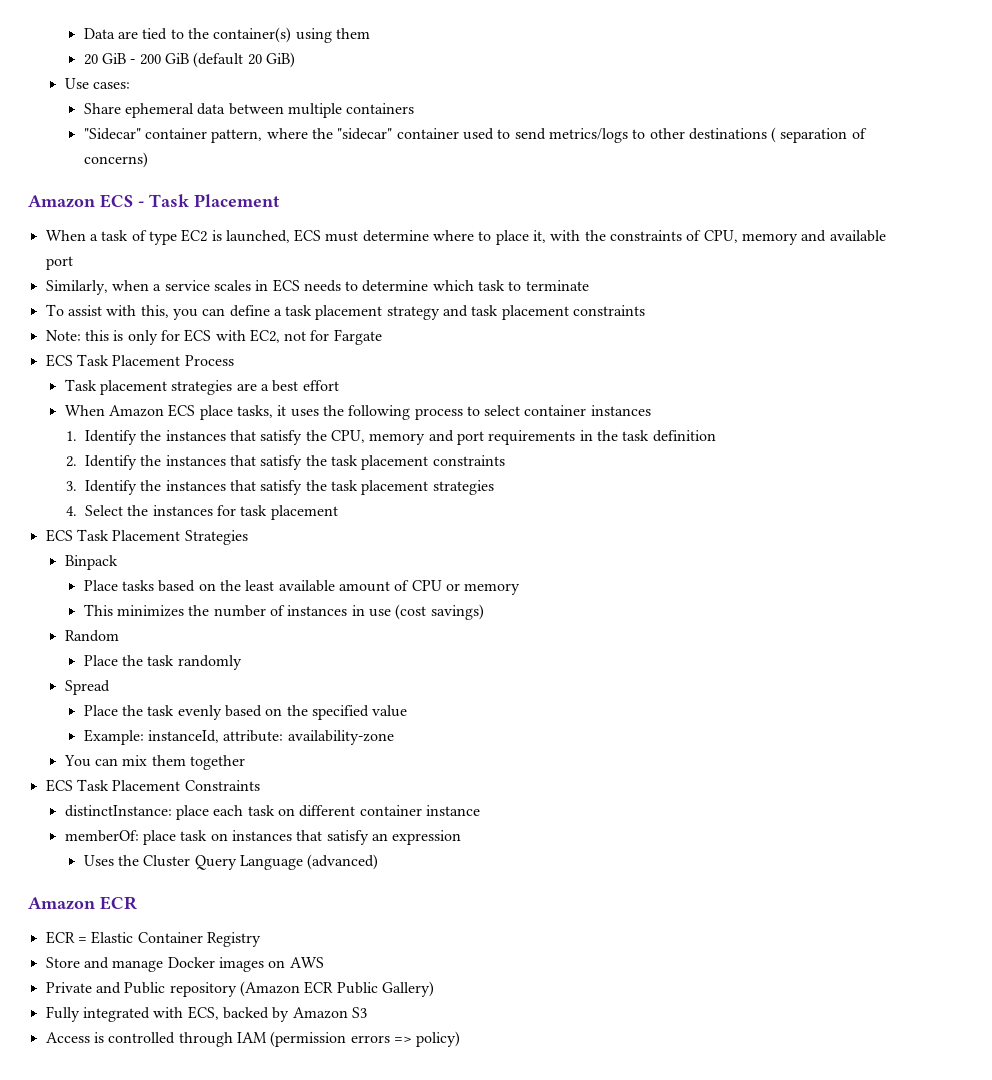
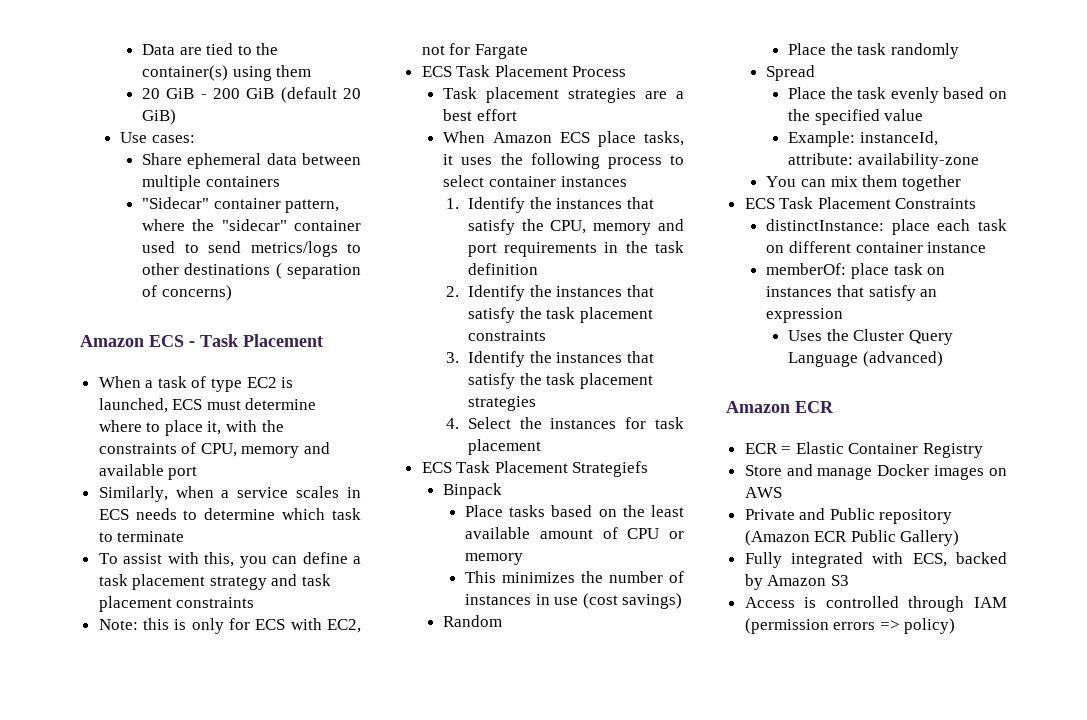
- ECS Task Placement Strategies
+ ECS Task Placement Strategiefs

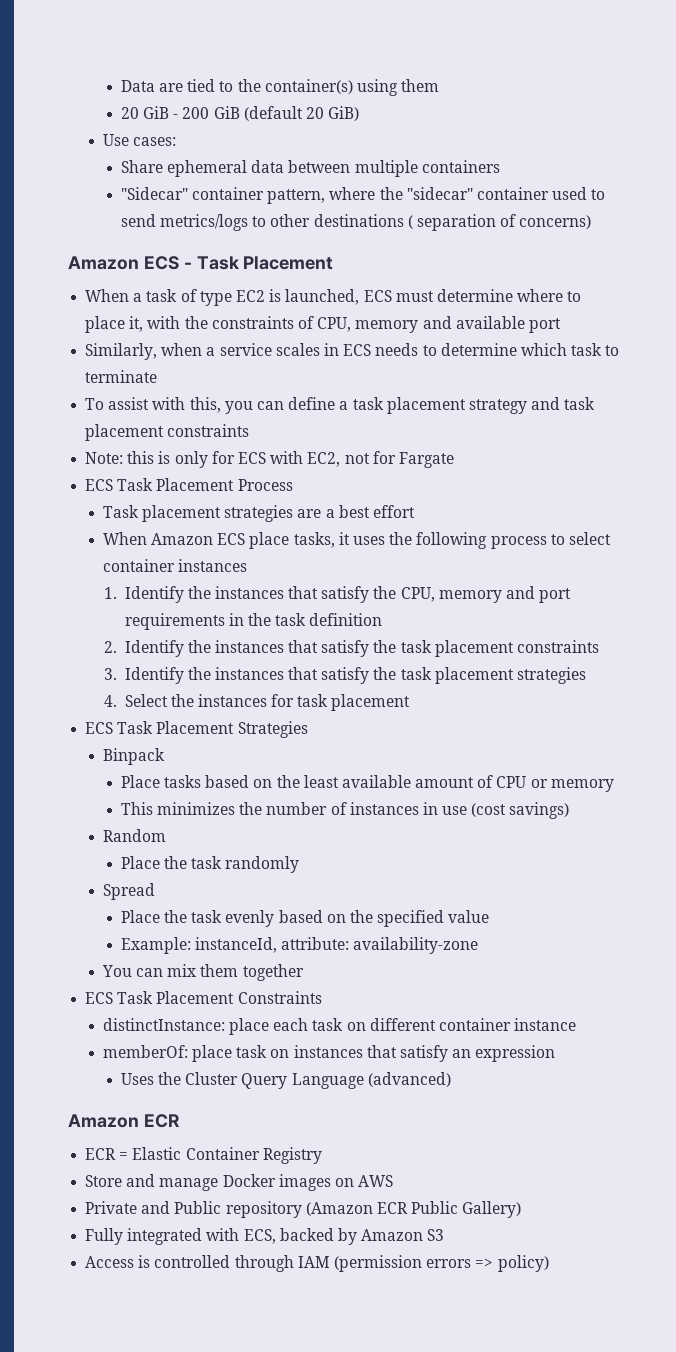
- ECS Task Placement Strategiefs
+ ECS Task Placement Strategies

